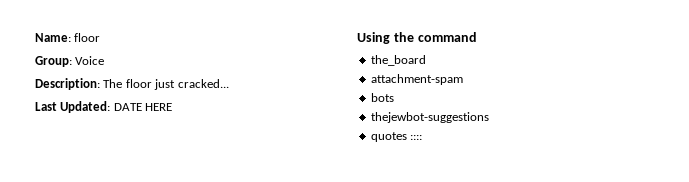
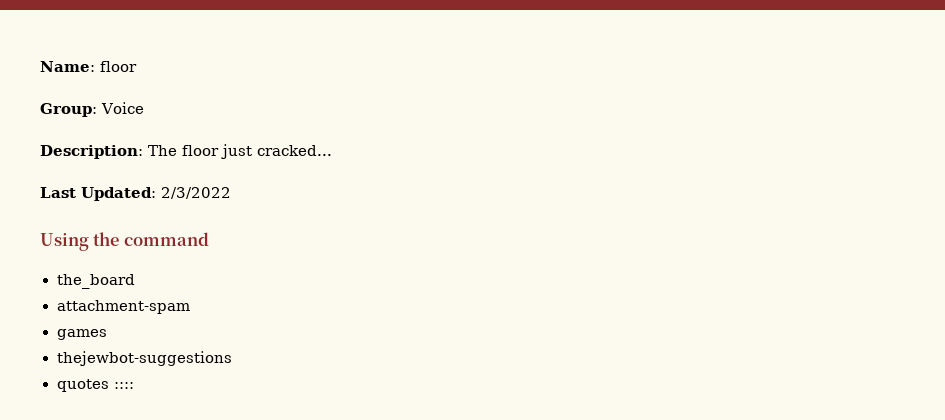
- Last Updated: DATE HERE
+ Last Updated: 2/3/2022
- bots
+ games

